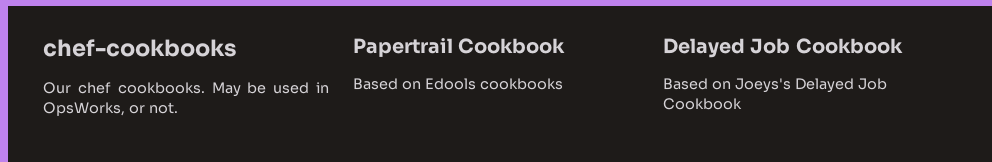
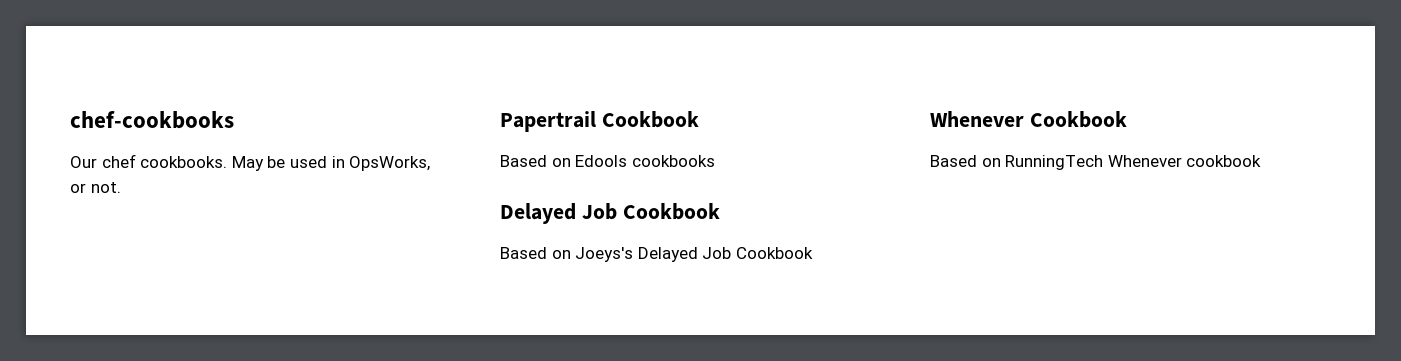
+ Whenever Cookbook
+ Based on RunningTech Whenever cookbook

